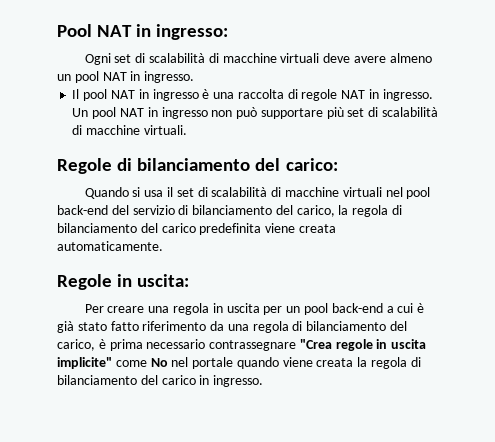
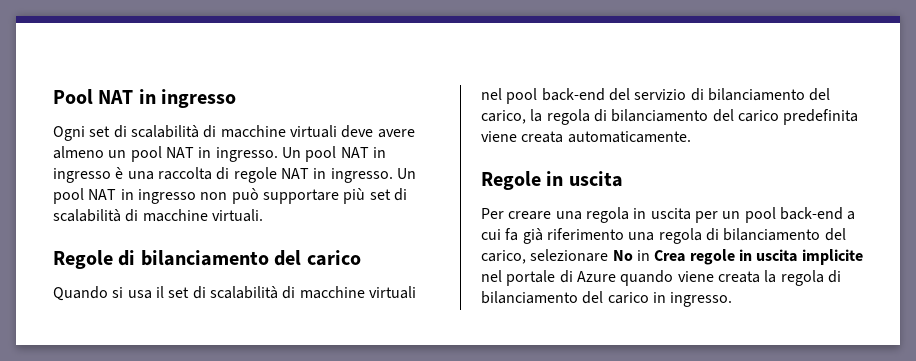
- Pool NAT in ingresso:
+ Pool NAT in ingresso
- Ogni set di scalabilità di macchine virtuali deve avere almeno un pool NAT in ingresso.
- Il pool NAT in ingresso è una raccolta di regole NAT in ingresso.
+ Ogni set di scalabilità di macchine virtuali deve avere almeno un pool NAT in ingresso. Un pool NAT in ingresso è una raccolta di regole NAT in ingresso.
- Regole di bilanciamento del carico:
+ Regole di bilanciamento del carico
- Regole in uscita:
+ Regole in uscita
- Per creare una regola in uscita per un pool back-end a cui è già stato fatto riferimento da una regola di bilanciamento del carico, è prima necessario contrassegnare "Crea regole in uscita implicite" come No nel portale quando viene creata la regola di bilanciamento del carico in ingresso.
+ Per creare una regola in uscita per un pool back-end a cui fa già riferimento una regola di bilanciamento del carico, selezionare No in Crea regole in uscita implicite nel portale di Azure quando viene creata la regola di bilanciamento del carico in ingresso.

